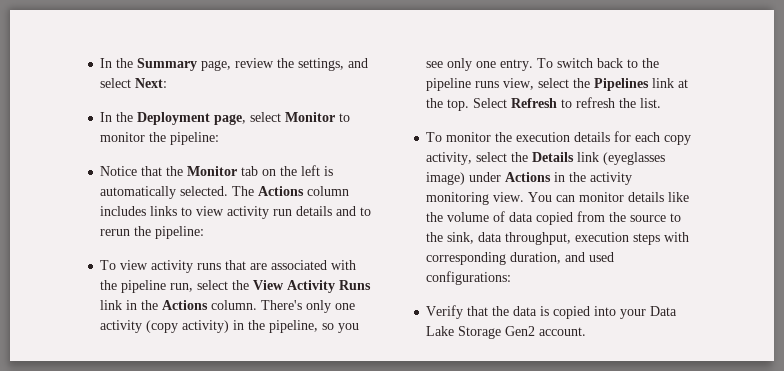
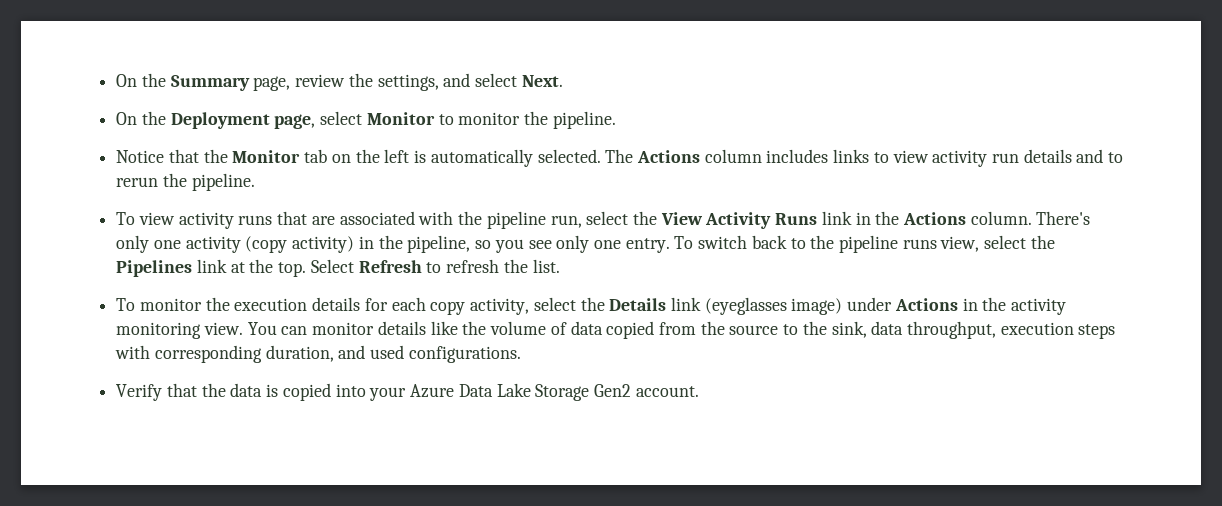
- In the Summary page, review the settings, and select Next:
- In the Deployment page, select Monitor to monitor the pipeline:
+ On the Summary page, review the settings, and select Next.
+ On the Deployment page, select Monitor to monitor the pipeline.
- The Actions column includes links to view activity run details and to rerun the pipeline:
+ The Actions column includes links to view activity run details and to rerun the pipeline.
- You can monitor details like the volume of data copied from the source to the sink, data throughput, execution steps with corresponding duration, and used configurations:
+ You can monitor details like the volume of data copied from the source to the sink, data throughput, execution steps with corresponding duration, and used configurations.
- Verify that the data is copied into your Data Lake Storage Gen2 account.
+ Verify that the data is copied into your Azure Data Lake Storage Gen2 account.

